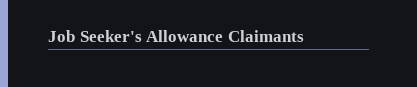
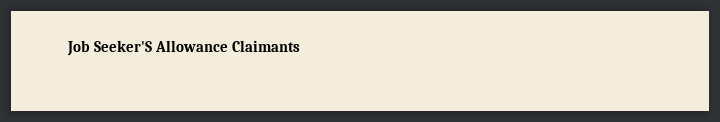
- Job Seeker's Allowance Claimants
+ Job Seeker'S Allowance Claimants

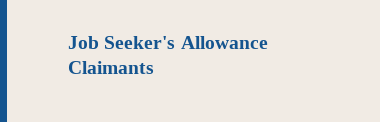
- Job Seeker'S Allowance Claimants
+ Job Seeker's Allowance Claimants

